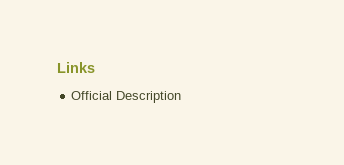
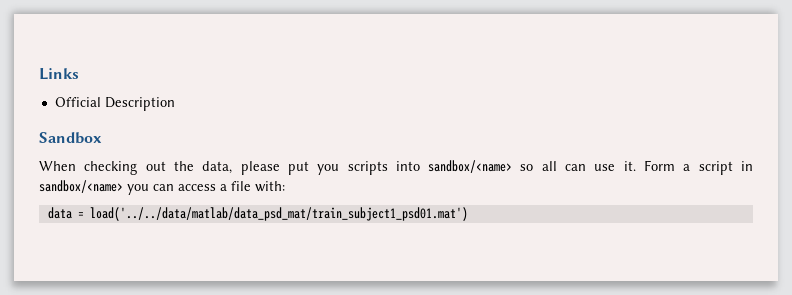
+ Sandbox
+ When checking out the data, please put you scripts into sandbox/<name> so all can use it. Form a script in sandbox/<name> you can access a file with:
+ data = load('../../data/matlab/data_psd_mat/train_subject1_psd01.mat')

